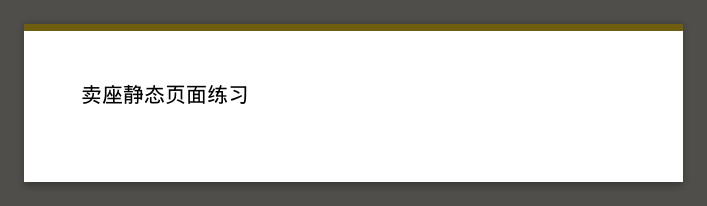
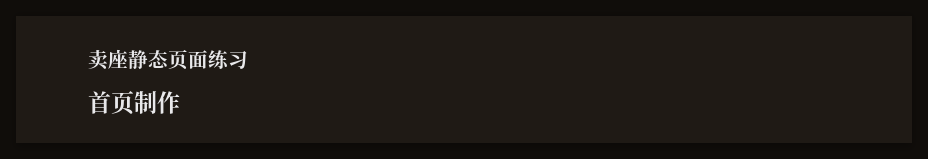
+ 首页制作

